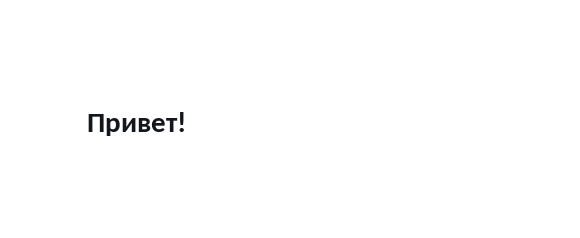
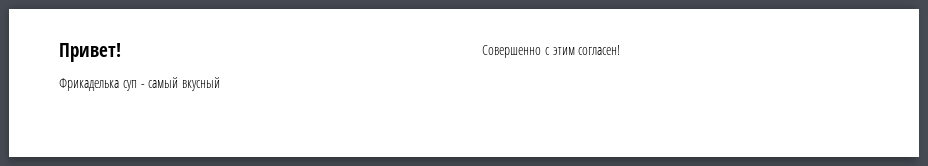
+ Фрикаделька суп - самый вкусный
+ Совершенно с этим согласен!

